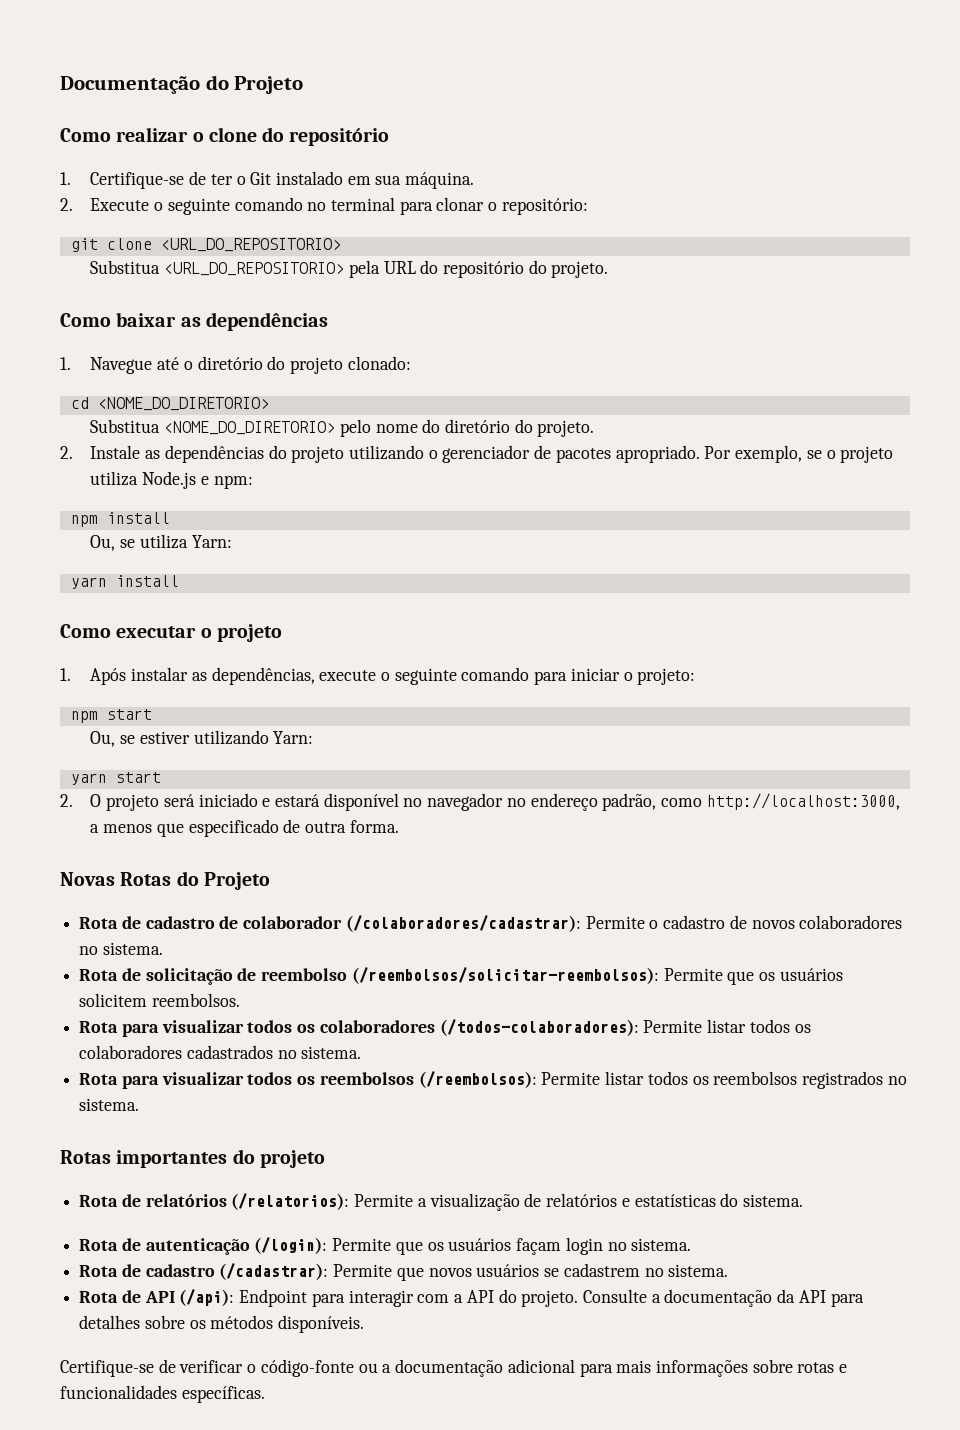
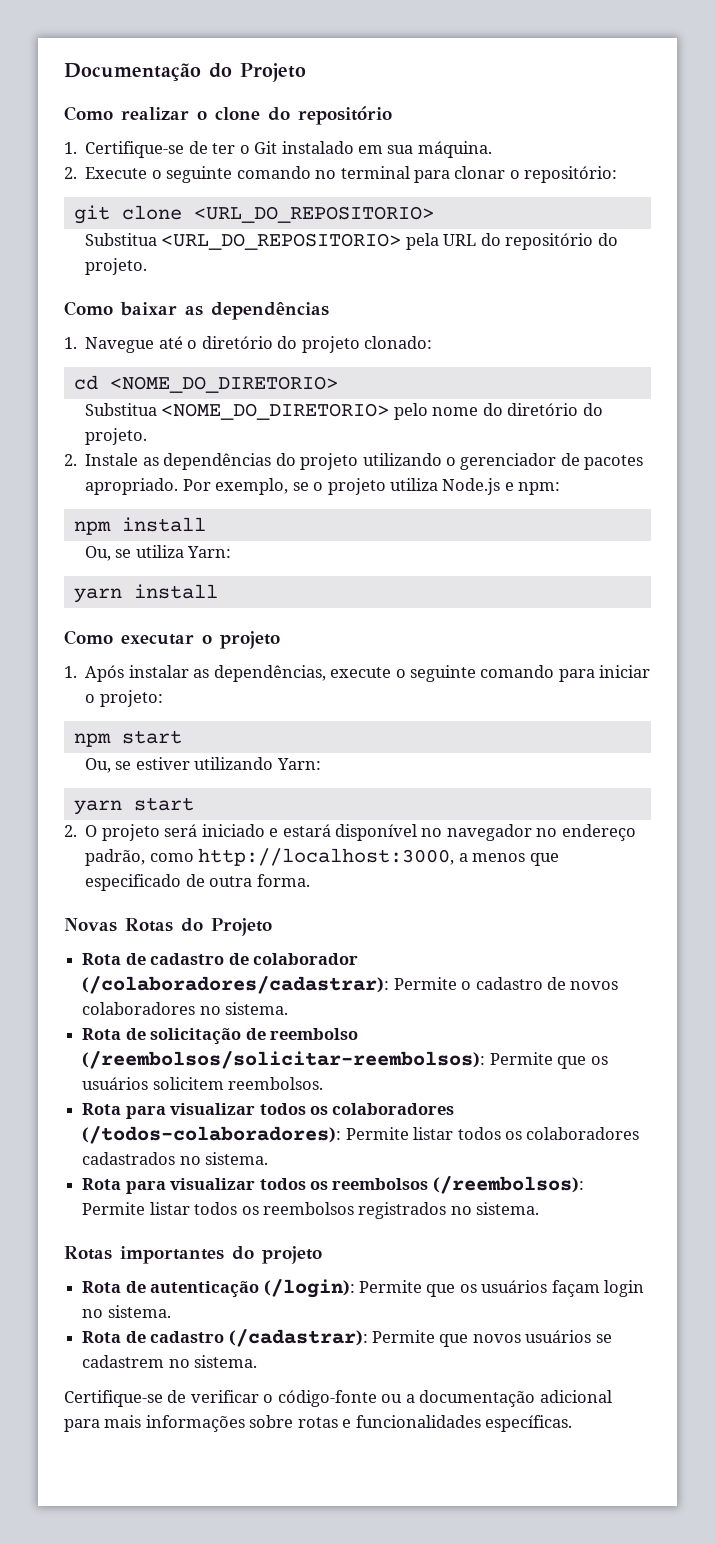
- Rota de relatórios (/relatorios): Permite a visualização de relatórios e estatísticas do sistema.
- Rota de API (/api): Endpoint para interagir com a API do projeto. Consulte a documentação da API para detalhes sobre os métodos disponíveis.

